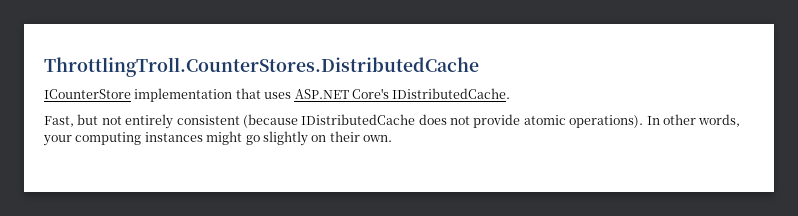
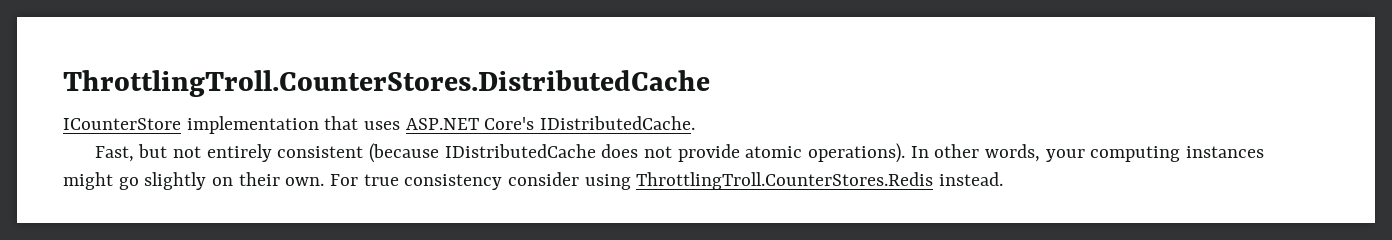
+ For true consistency consider using ThrottlingTroll.CounterStores.Redis instead.

